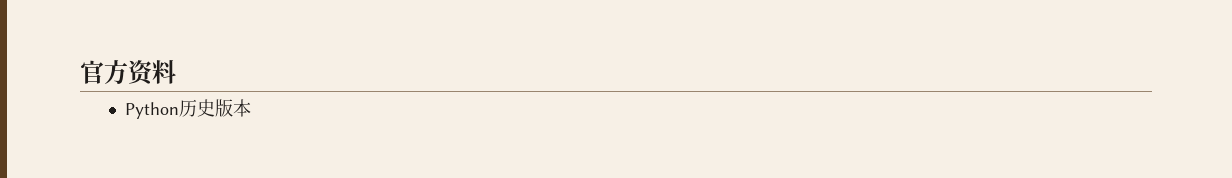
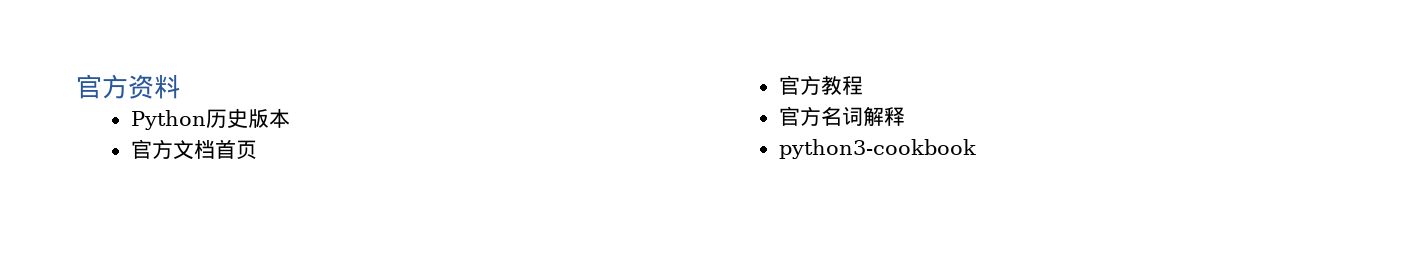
+ 官方文档首页
+ 官方教程
+ 官方名词解释
+ python3-cookbook

